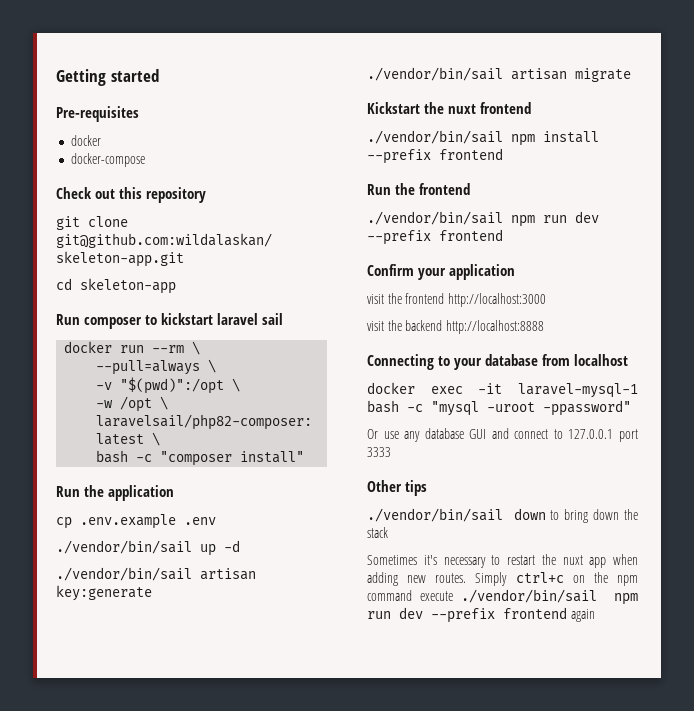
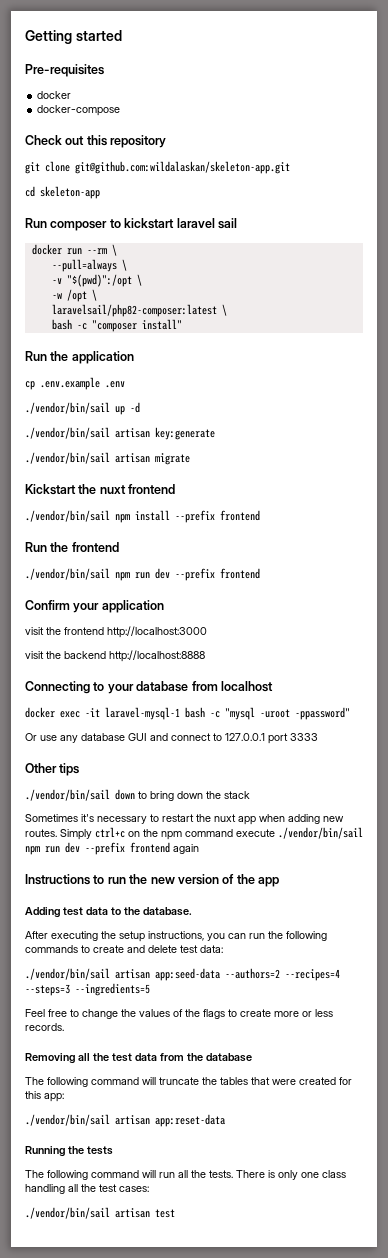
+ Instructions to run the new version of the app
+ Adding test data to the database.
+ After executing the setup instructions, you can run the following commands to create and delete test data:
+ ./vendor/bin/sail artisan app:seed-data --authors=2 --recipes=4 --steps=3 --ingredients=5
+ Feel free to change the values of the flags to create more or less records.
+ Removing all the test data from the database
+ The following command will truncate the tables that were created for this app:
+ ./vendor/bin/sail artisan app:reset-data
+ Running the tests
+ The following command will run all the tests. There is only one class handling all the test cases:
+ ./vendor/bin/sail artisan test

